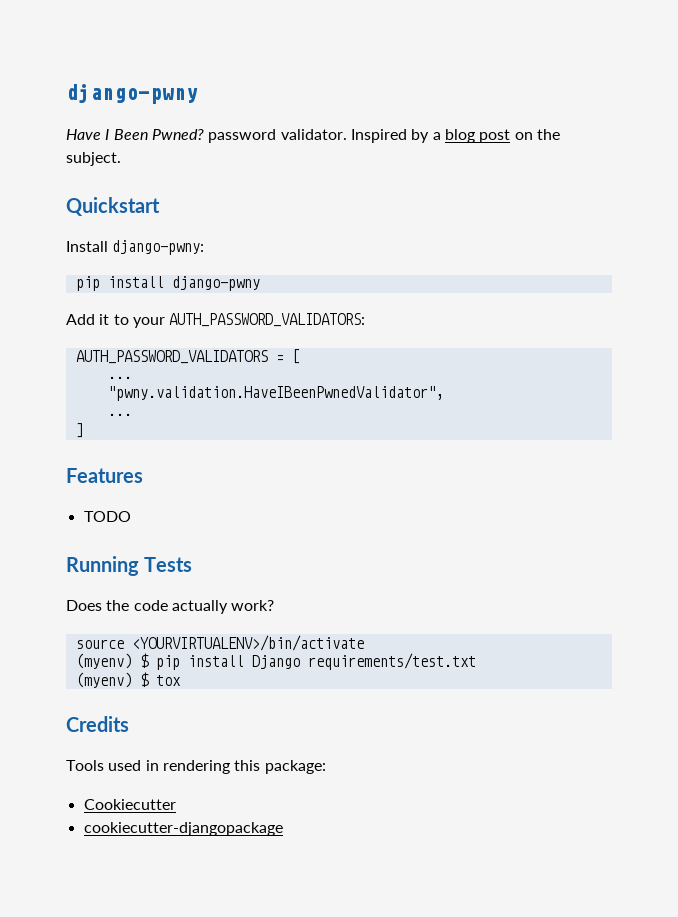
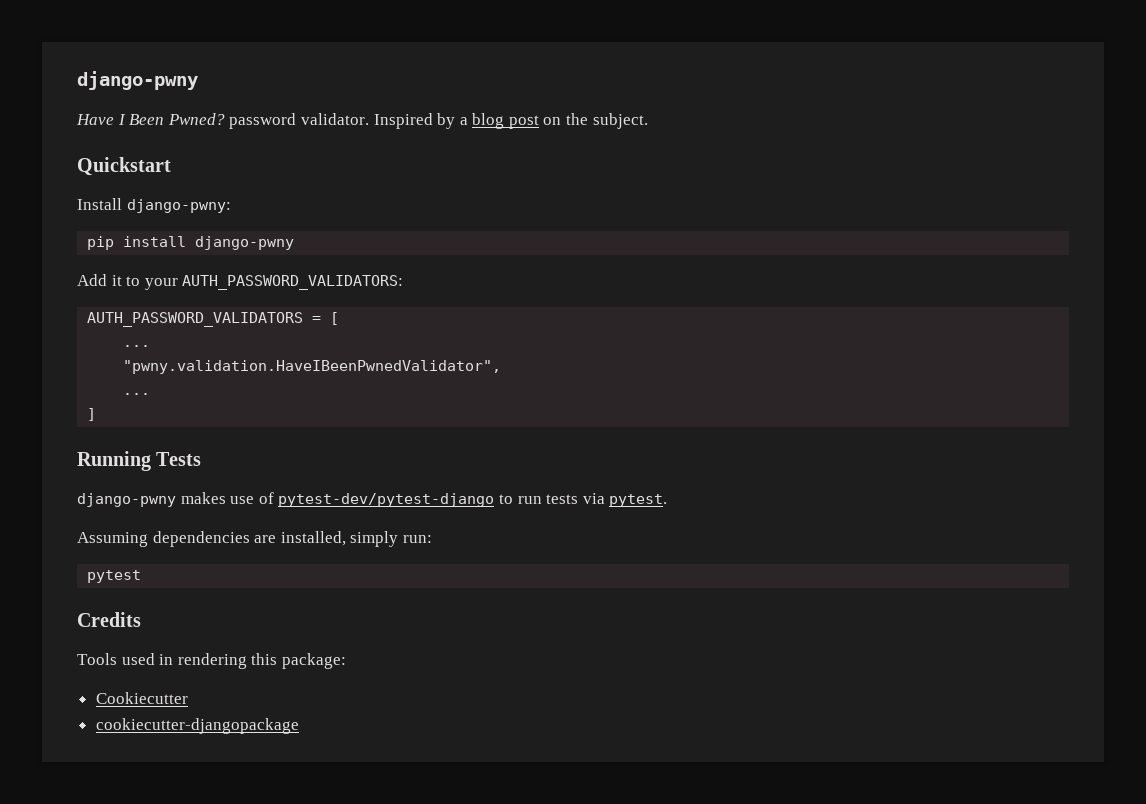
- Features
- TODO
- Does the code actually work?
- source <YOURVIRTUALENV>/bin/activate
- (myenv) $ pip install Django requirements/test.txt
- (myenv) $ tox
+ django-pwny makes use of pytest-dev/pytest-django to run tests via pytest.
+ Assuming dependencies are installed, simply run:
+ pytest

